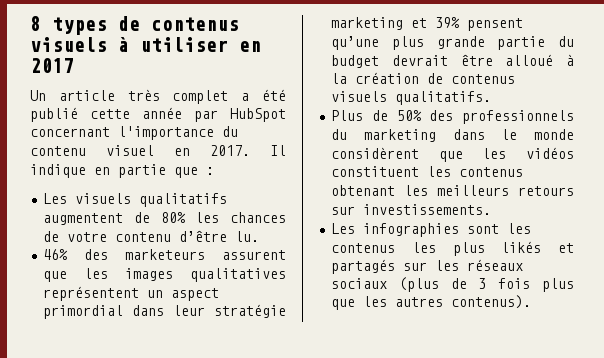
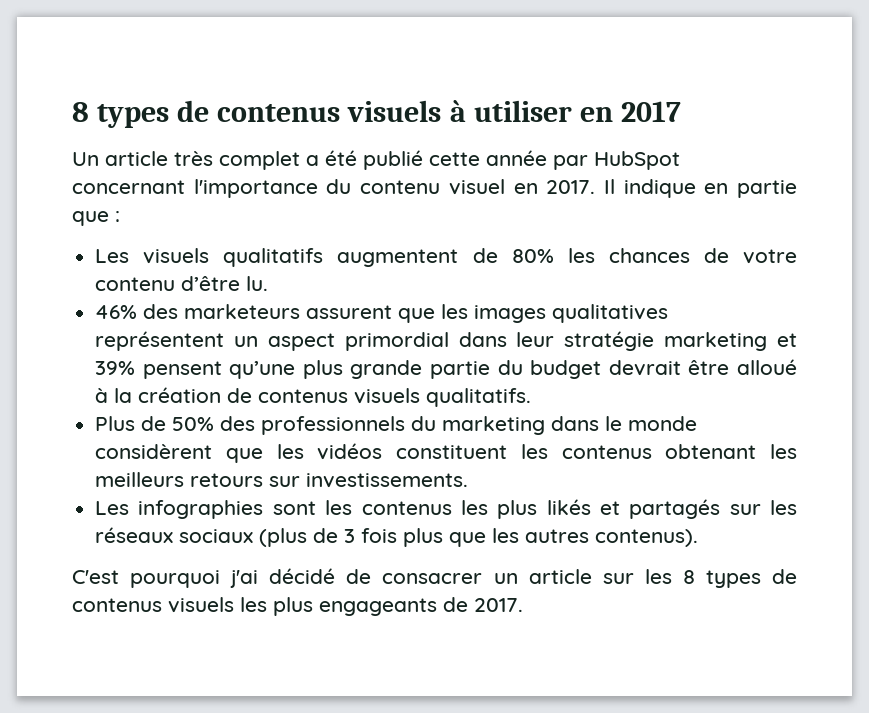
+ C'est pourquoi j'ai décidé de consacrer un article sur les 8 types de contenus visuels les plus engageants de 2017.

